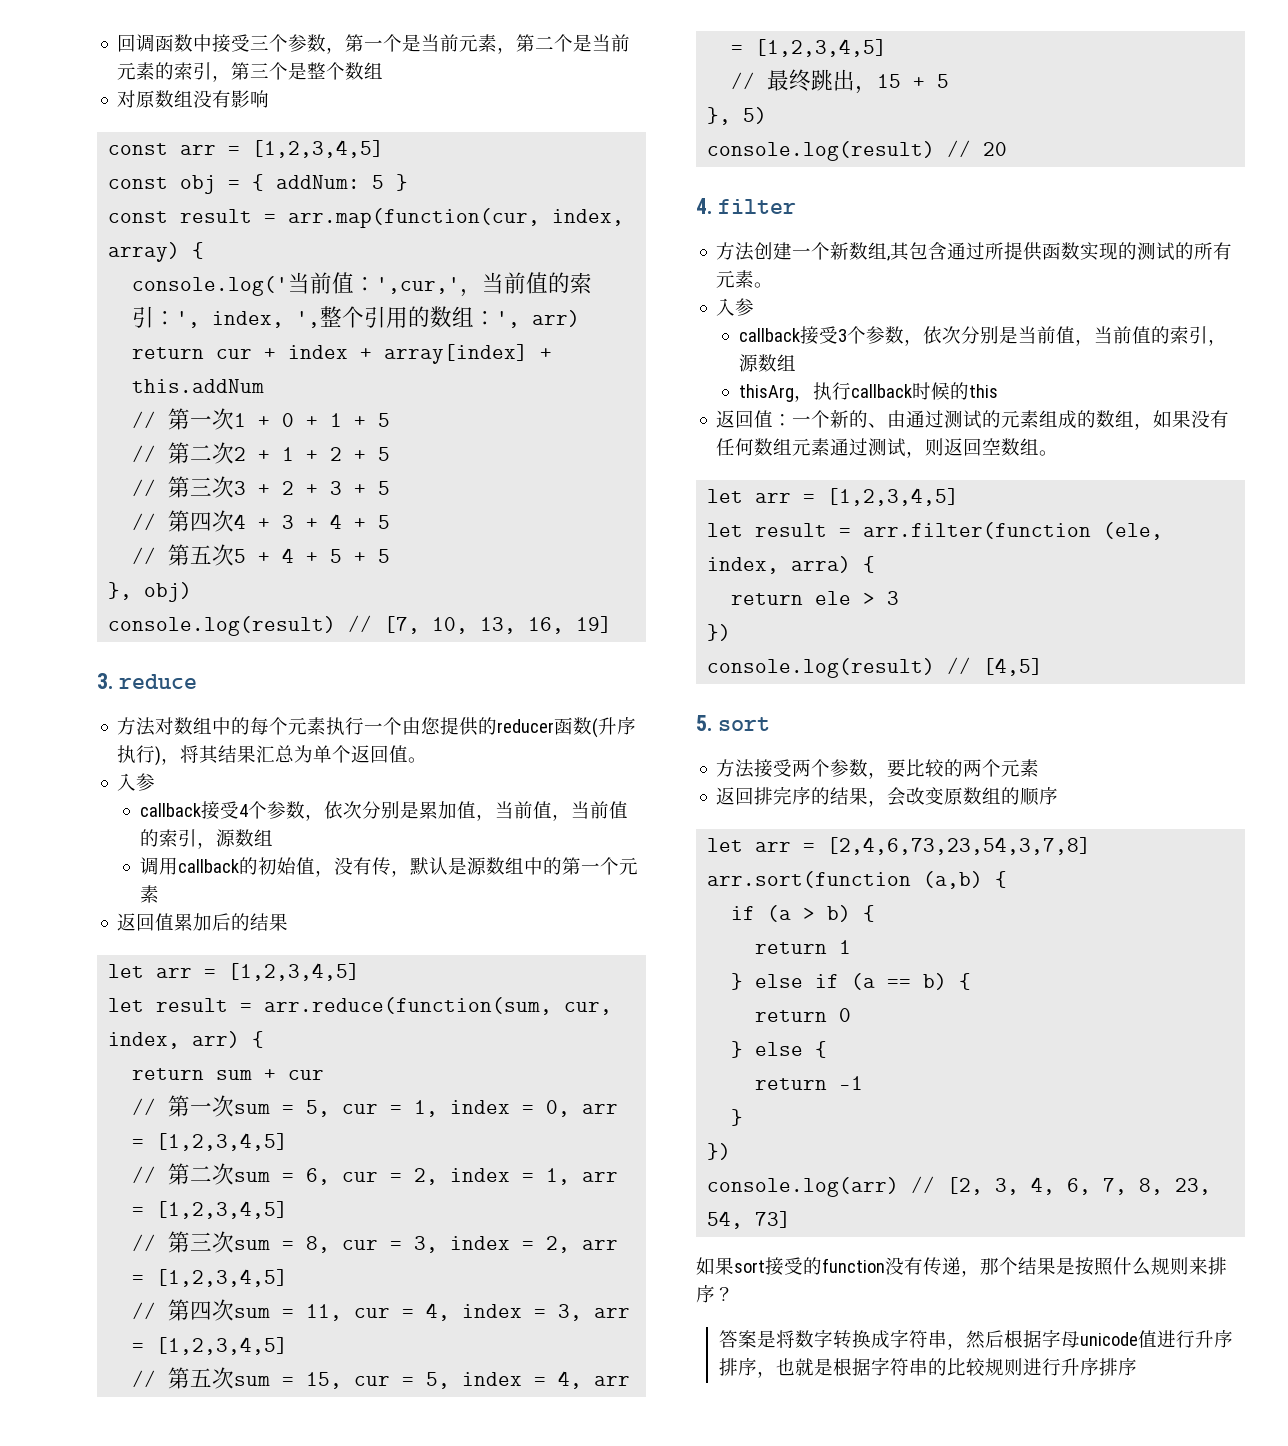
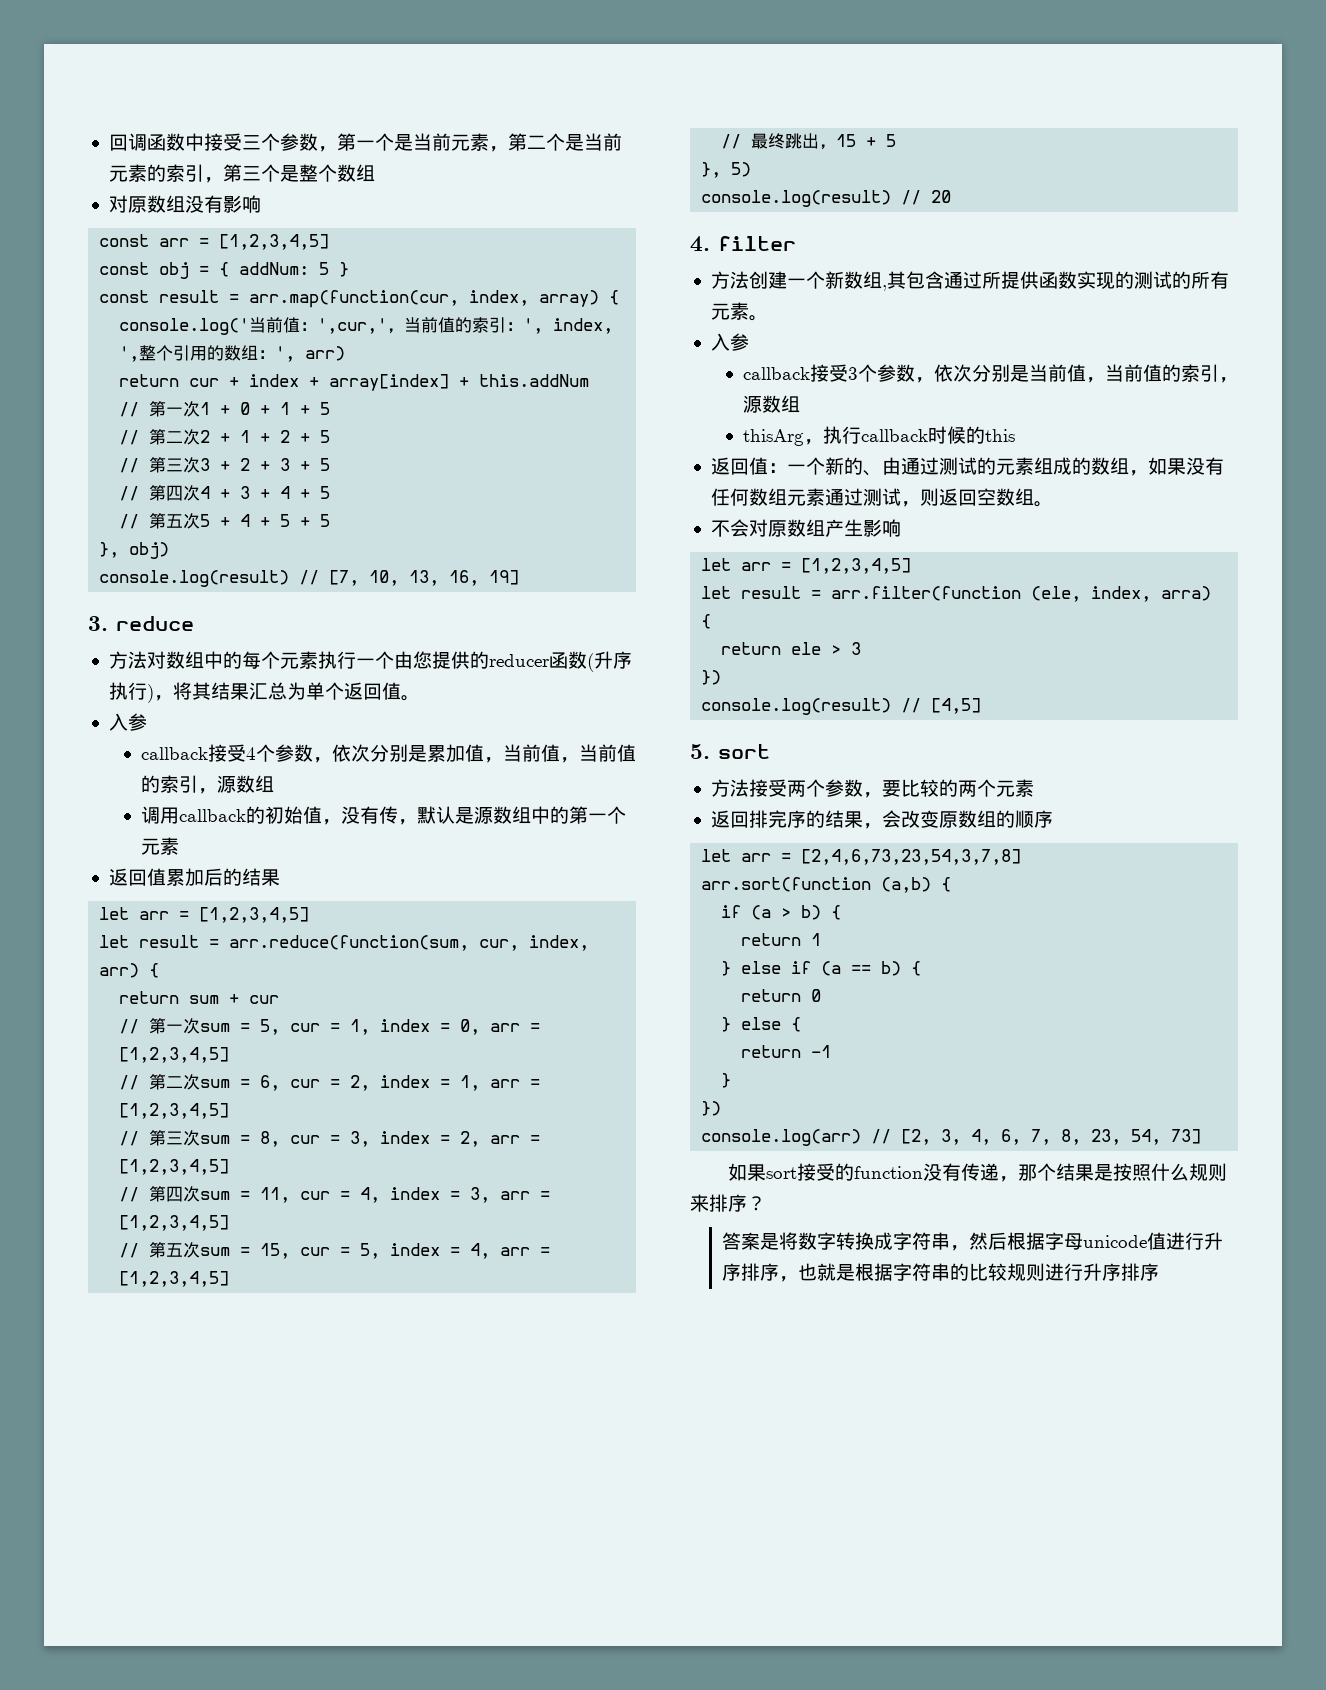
+ 不会对原数组产生影响

